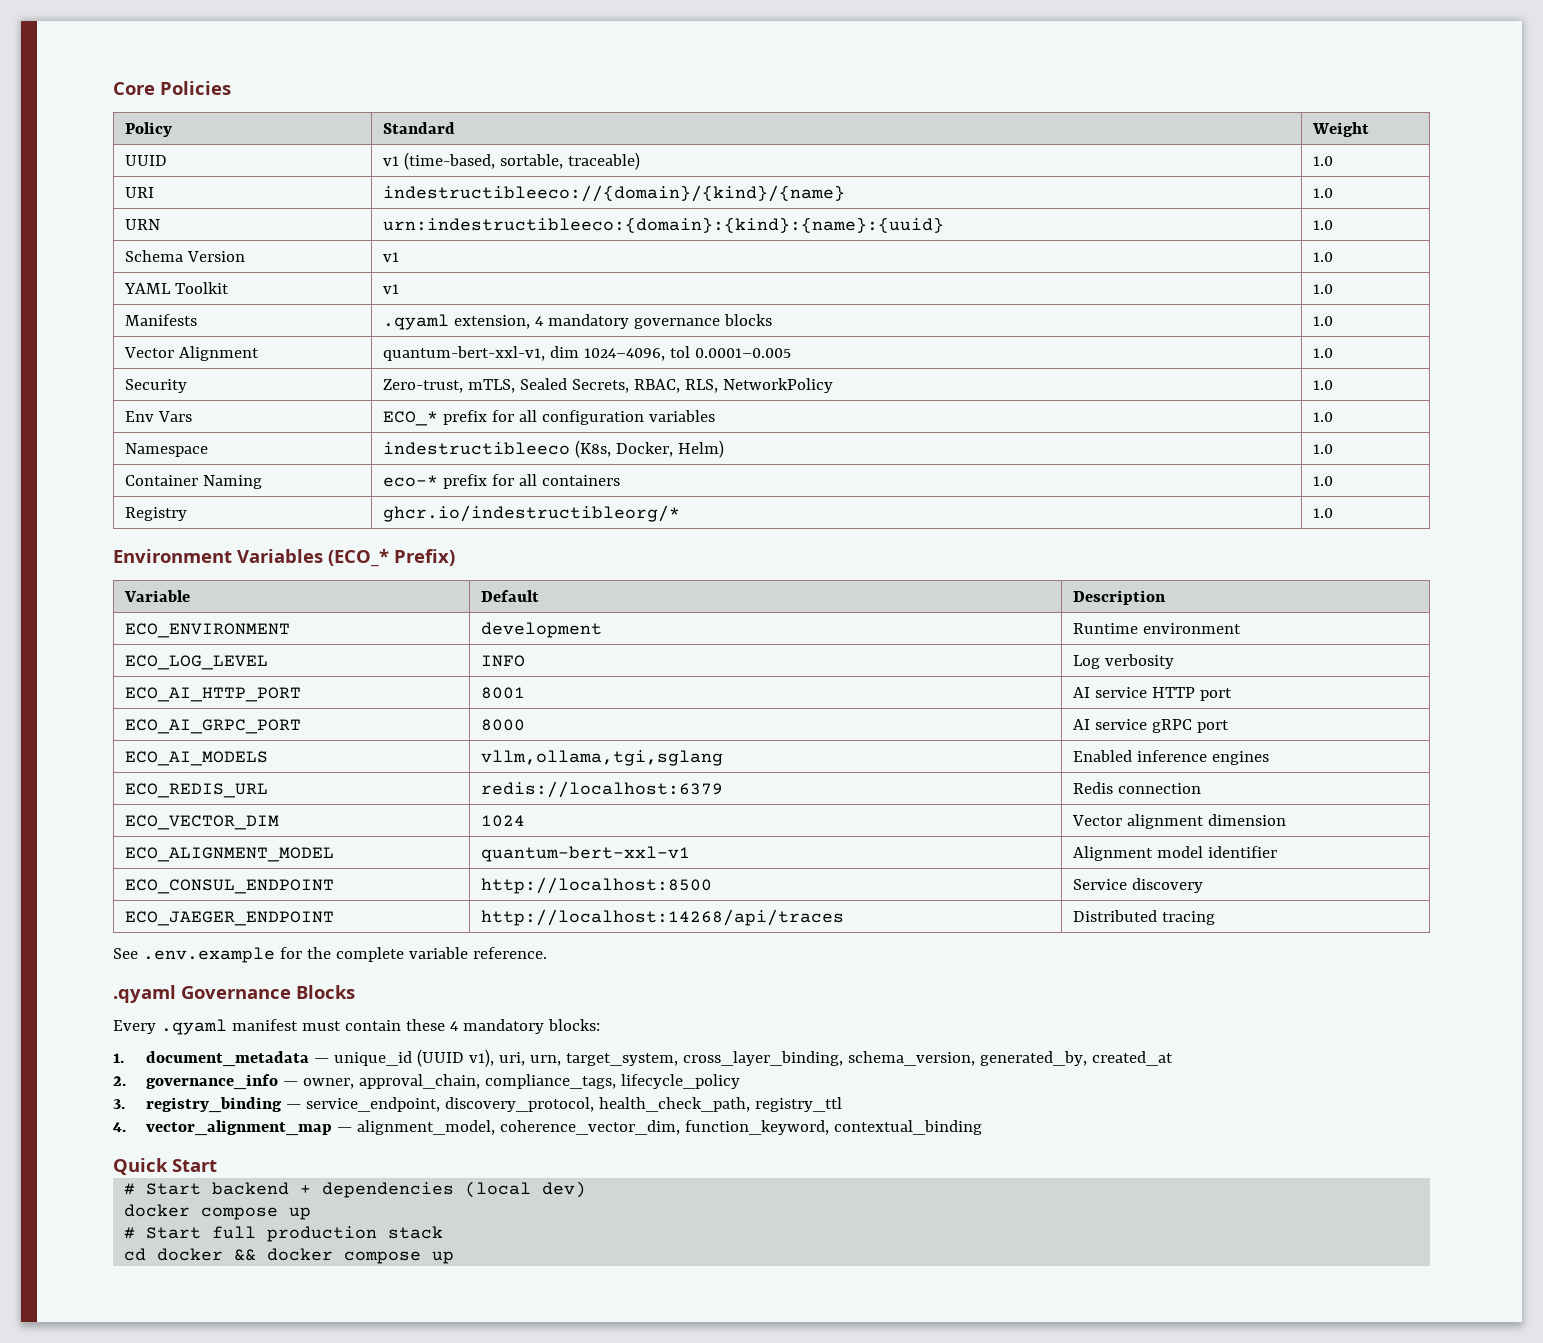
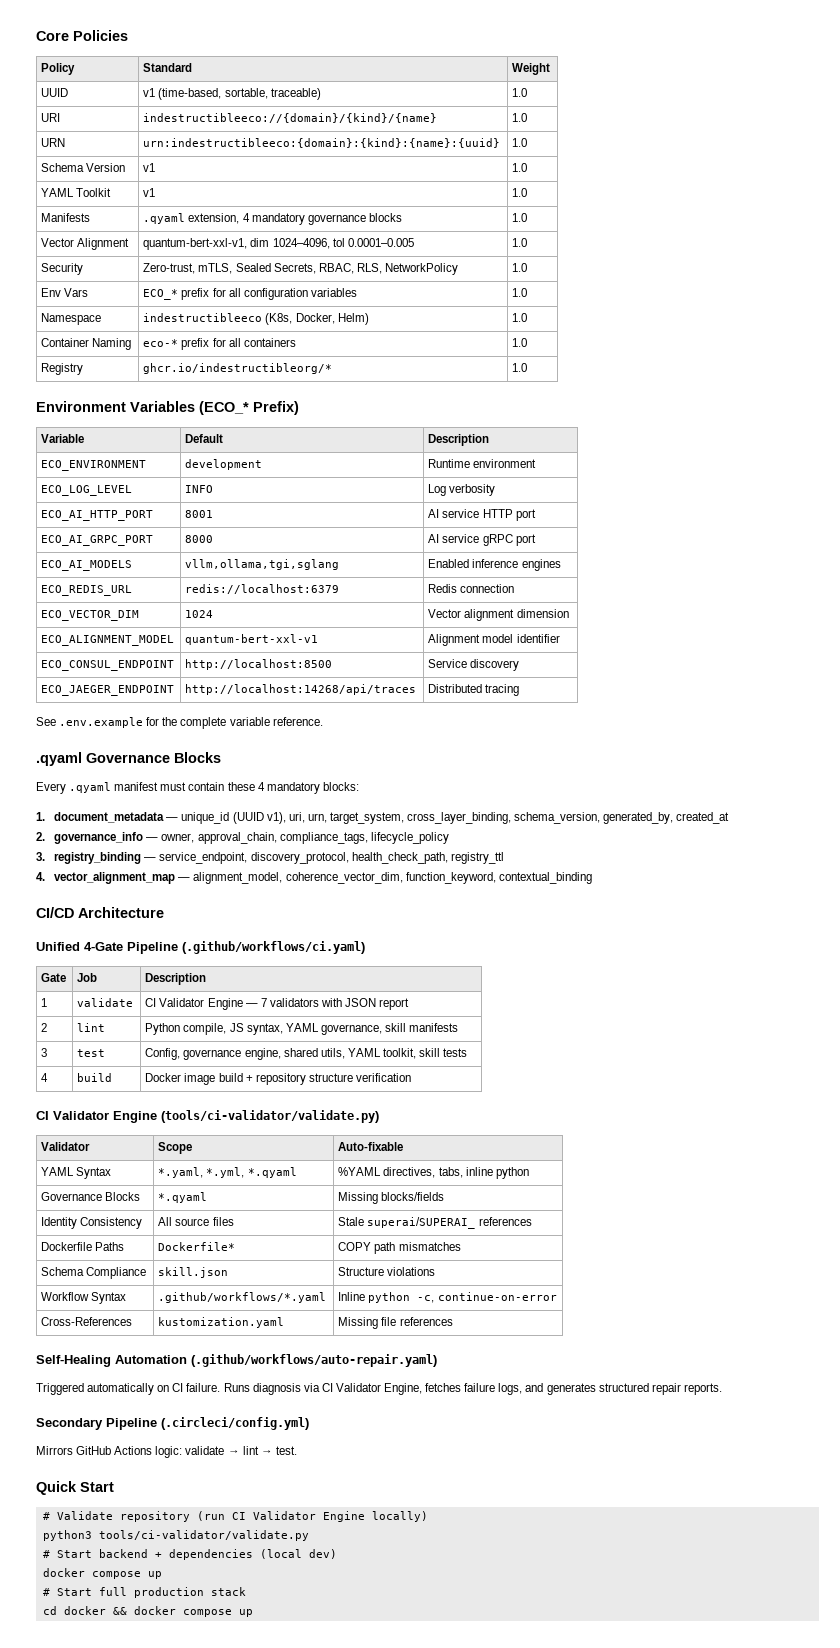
+ CI/CD Architecture
+ Unified 4-Gate Pipeline (.github/workflows/ci.yaml)
+ Gate | Job | Description
+ 1 | validate | CI Validator Engine — 7 validators with JSON report
+ 2 | lint | Python compile, JS syntax, YAML governance, skill manifests
+ 3 | test | Config, governance engine, shared utils, YAML toolkit, skill tests
+ 4 | build | Docker image build + repository structure verification
+ CI Validator Engine (tools/ci-validator/validate.py)
+ Validator | Scope | Auto-fixable
+ YAML Syntax | *.yaml, *.yml, *.qyaml | %YAML directives, tabs, inline python
+ Governance Blocks | *.qyaml | Missing blocks/fields
+ Identity Consistency | All source files | Stale superai/SUPERAI_ references
+ Dockerfile Paths | Dockerfile* | COPY path mismatches
+ Schema Compliance | skill.json | Structure violations
+ Workflow Syntax | .github/workflows/*.yaml | Inline python -c, continue-on-error
+ Cross-References | kustomization.yaml | Missing file references
+ Self-Healing Automation (.github/workflows/auto-repair.yaml)
+ Triggered automatically on CI failure. Runs diagnosis via CI Validator Engine, fetches failure logs, and generates structured repair reports.
+ Secondary Pipeline (.circleci/config.yml)
+ Mirrors GitHub Actions logic: validate → lint → test.
  Quick Start
+ # Validate repository (run CI Validator Engine locally)
+ python3 tools/ci-validator/validate.py

